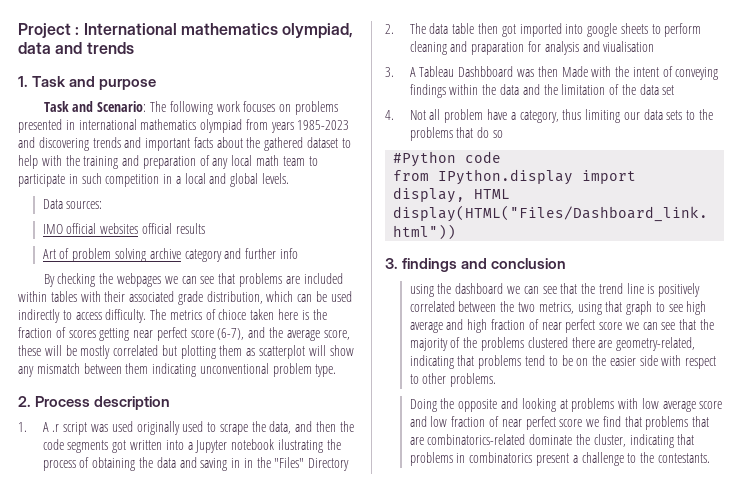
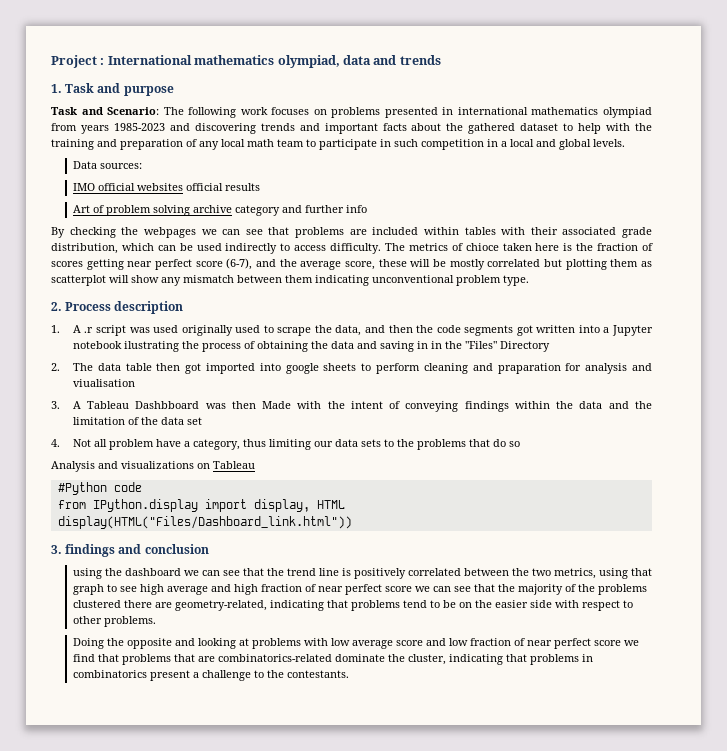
+ Analysis and visualizations on Tableau

